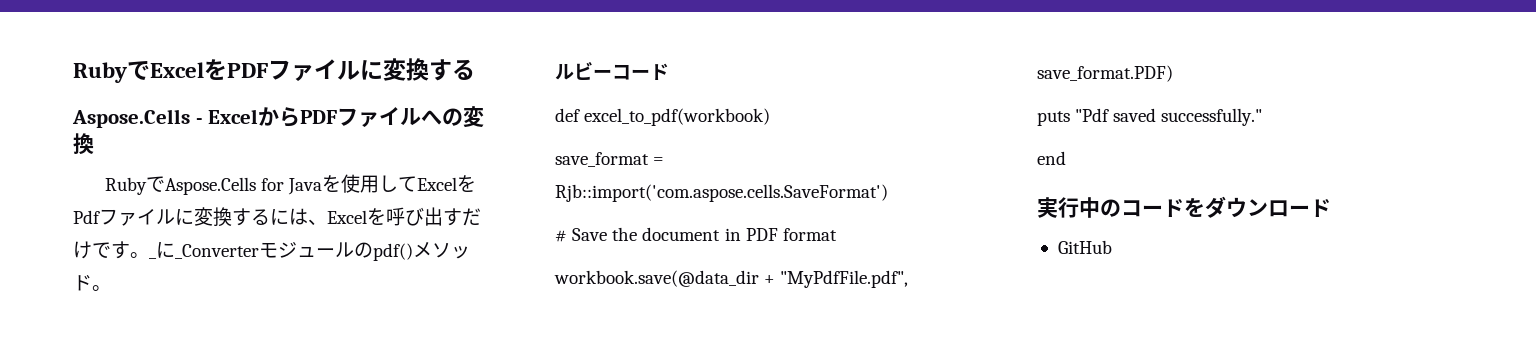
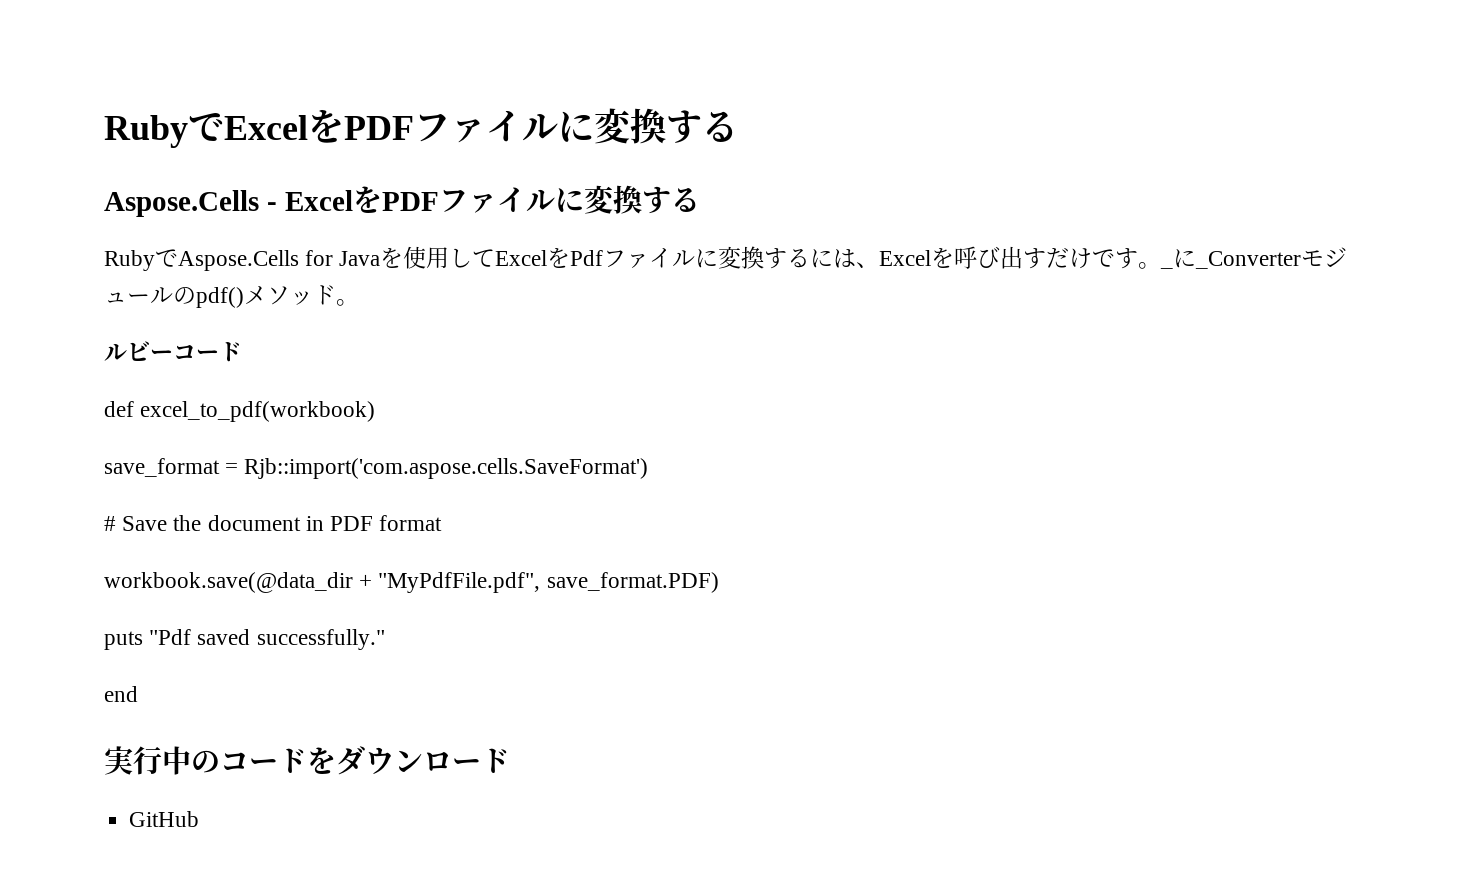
- Aspose.Cells - ExcelからPDFファイルへの変換
+ Aspose.Cells - ExcelをPDFファイルに変換する

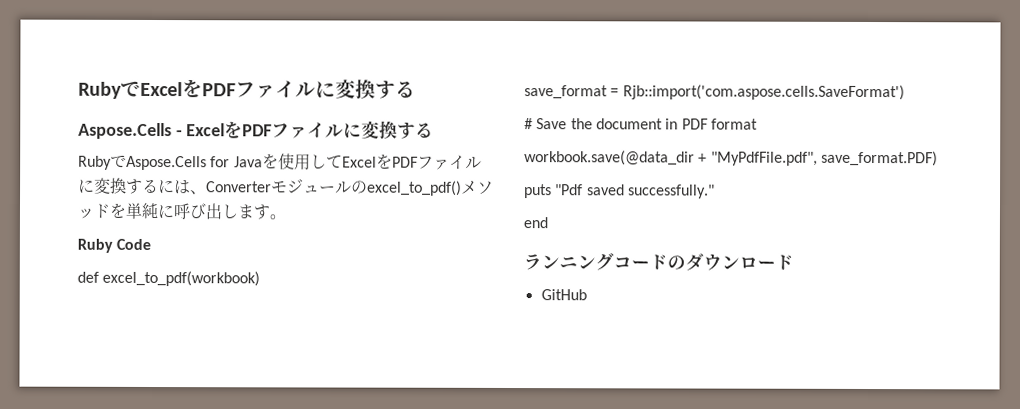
- RubyでAspose.Cells for Javaを使用してExcelをPdfファイルに変換するには、Excelを呼び出すだけです。_に_Converterモジュールのpdf()メソッド。
- ルビーコード
+ RubyでAspose.Cells for Javaを使用してExcelをPDFファイルに変換するには、Converterモジュールのexcel_to_pdf()メソッドを単純に呼び出します。
+ Ruby Code
- 実行中のコードをダウンロード
+ ランニングコードのダウンロード

